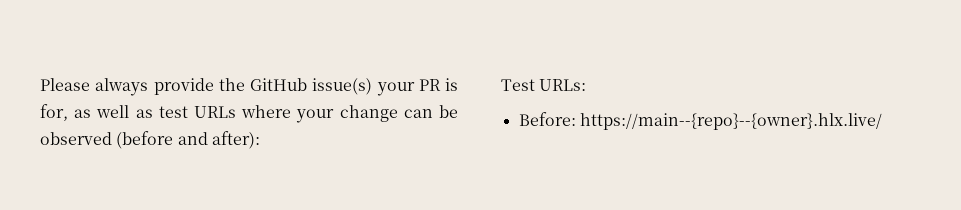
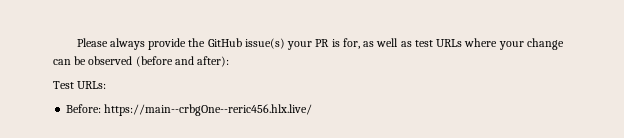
- Before: https://main--{repo}--{owner}.hlx.live/
+ Before: https://main--crbgOne--reric456.hlx.live/

